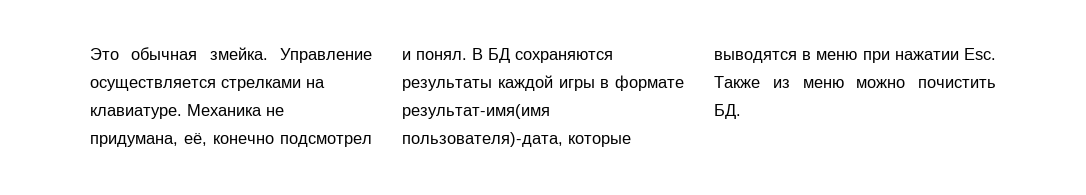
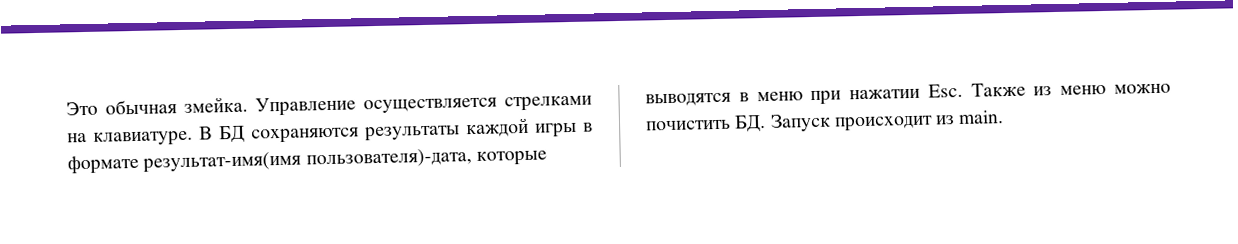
- Механика не придумана, её, конечно подсмотрел и понял.
- В БД сохраняются результаты каждой игры в формате результат-имя(имя пользователя)-дата, которые выводятся в меню при нажатии Esc. Также из меню можно почистить БД.
+ В БД сохраняются результаты каждой игры в формате результат-имя(имя пользователя)-дата, которые выводятся в меню при нажатии Esc. Также из меню можно почистить БД. Запуск происходит из main.

